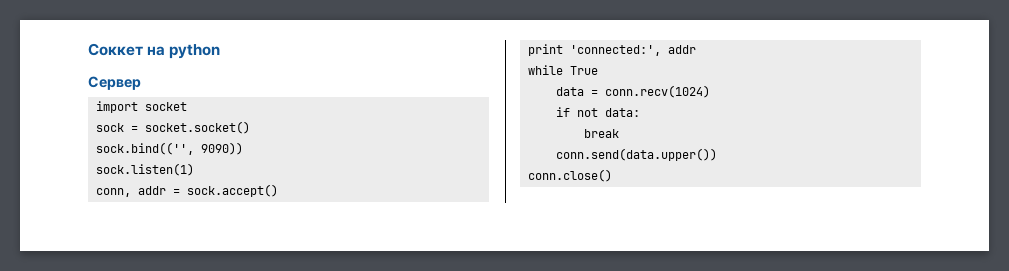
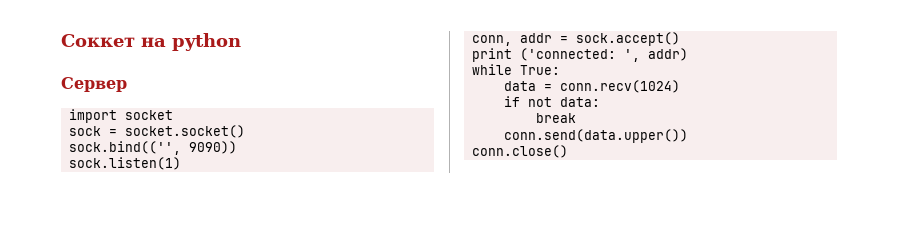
- print 'connected:', addr
+ print ('connected: ', addr)
- while True
+ while True:

